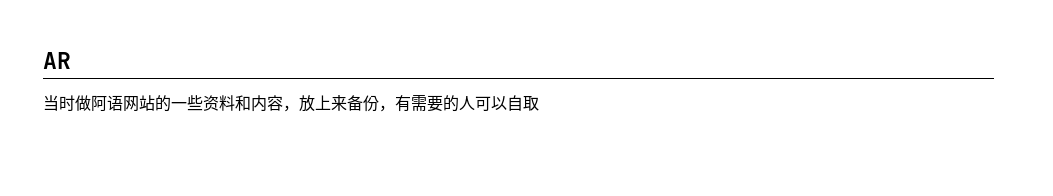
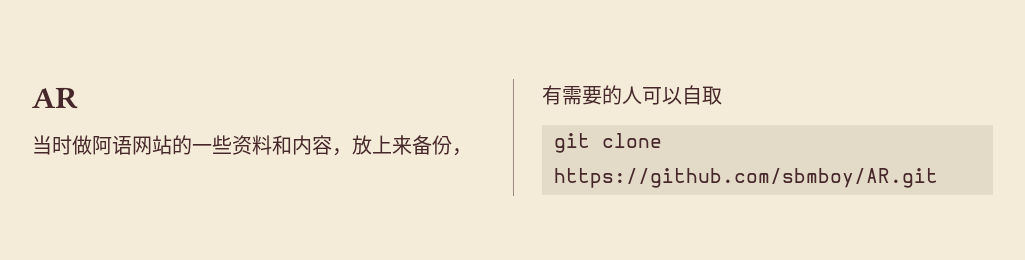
+ git clone https://github.com/sbmboy/AR.git

